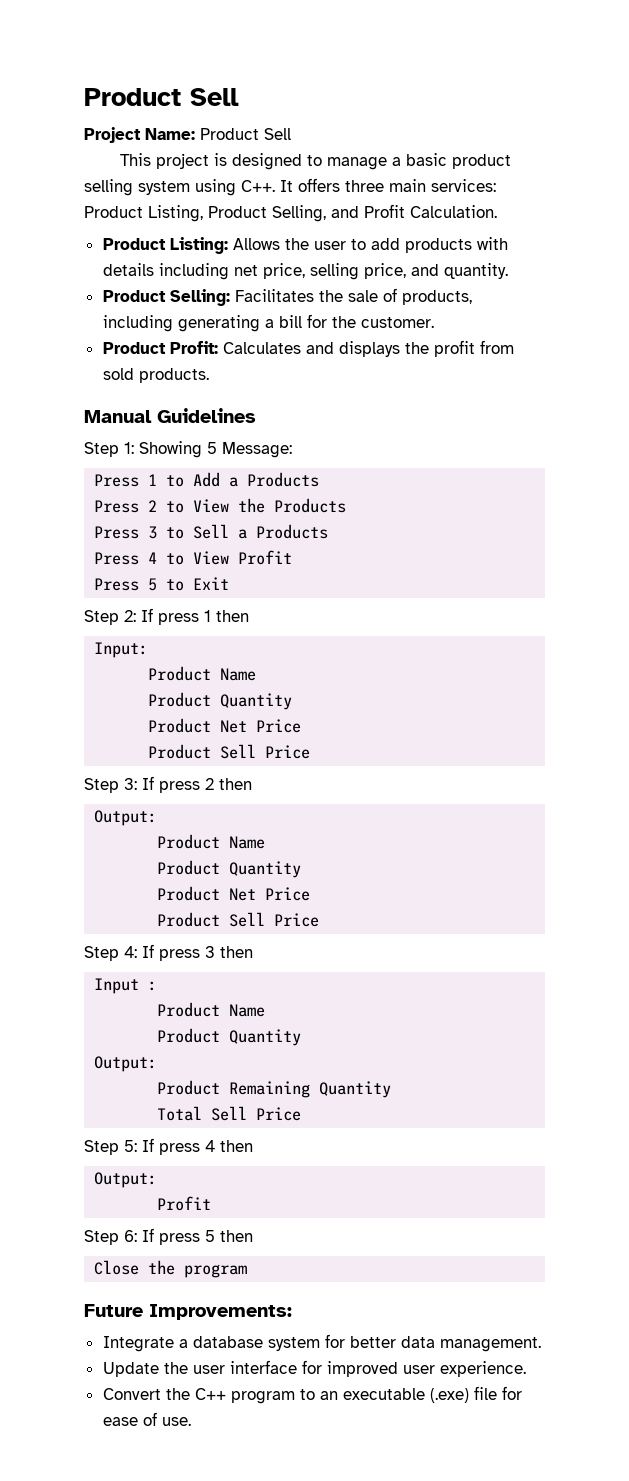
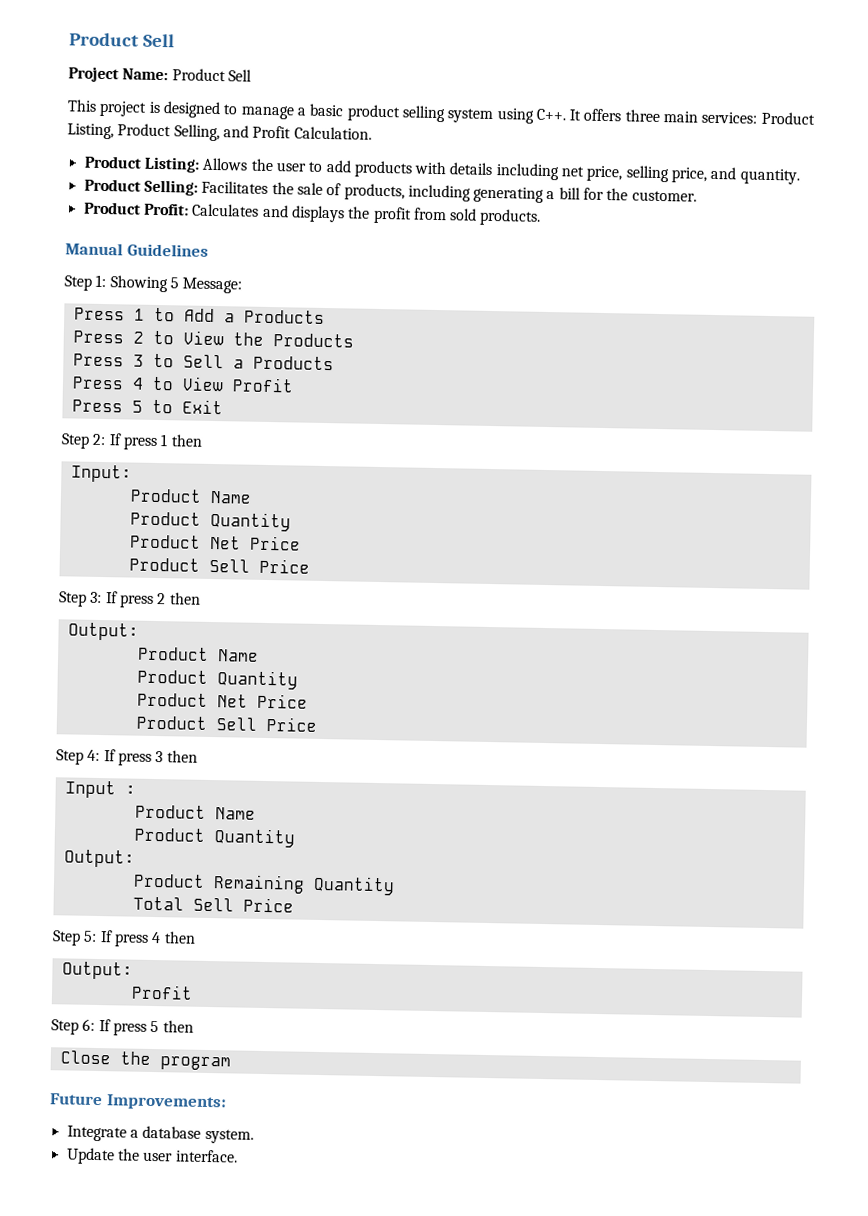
- Integrate a database system for better data management.
- Update the user interface for improved user experience.
- Convert the C++ program to an executable (.exe) file for ease of use.
+ Integrate a database system.
+ Update the user interface.

